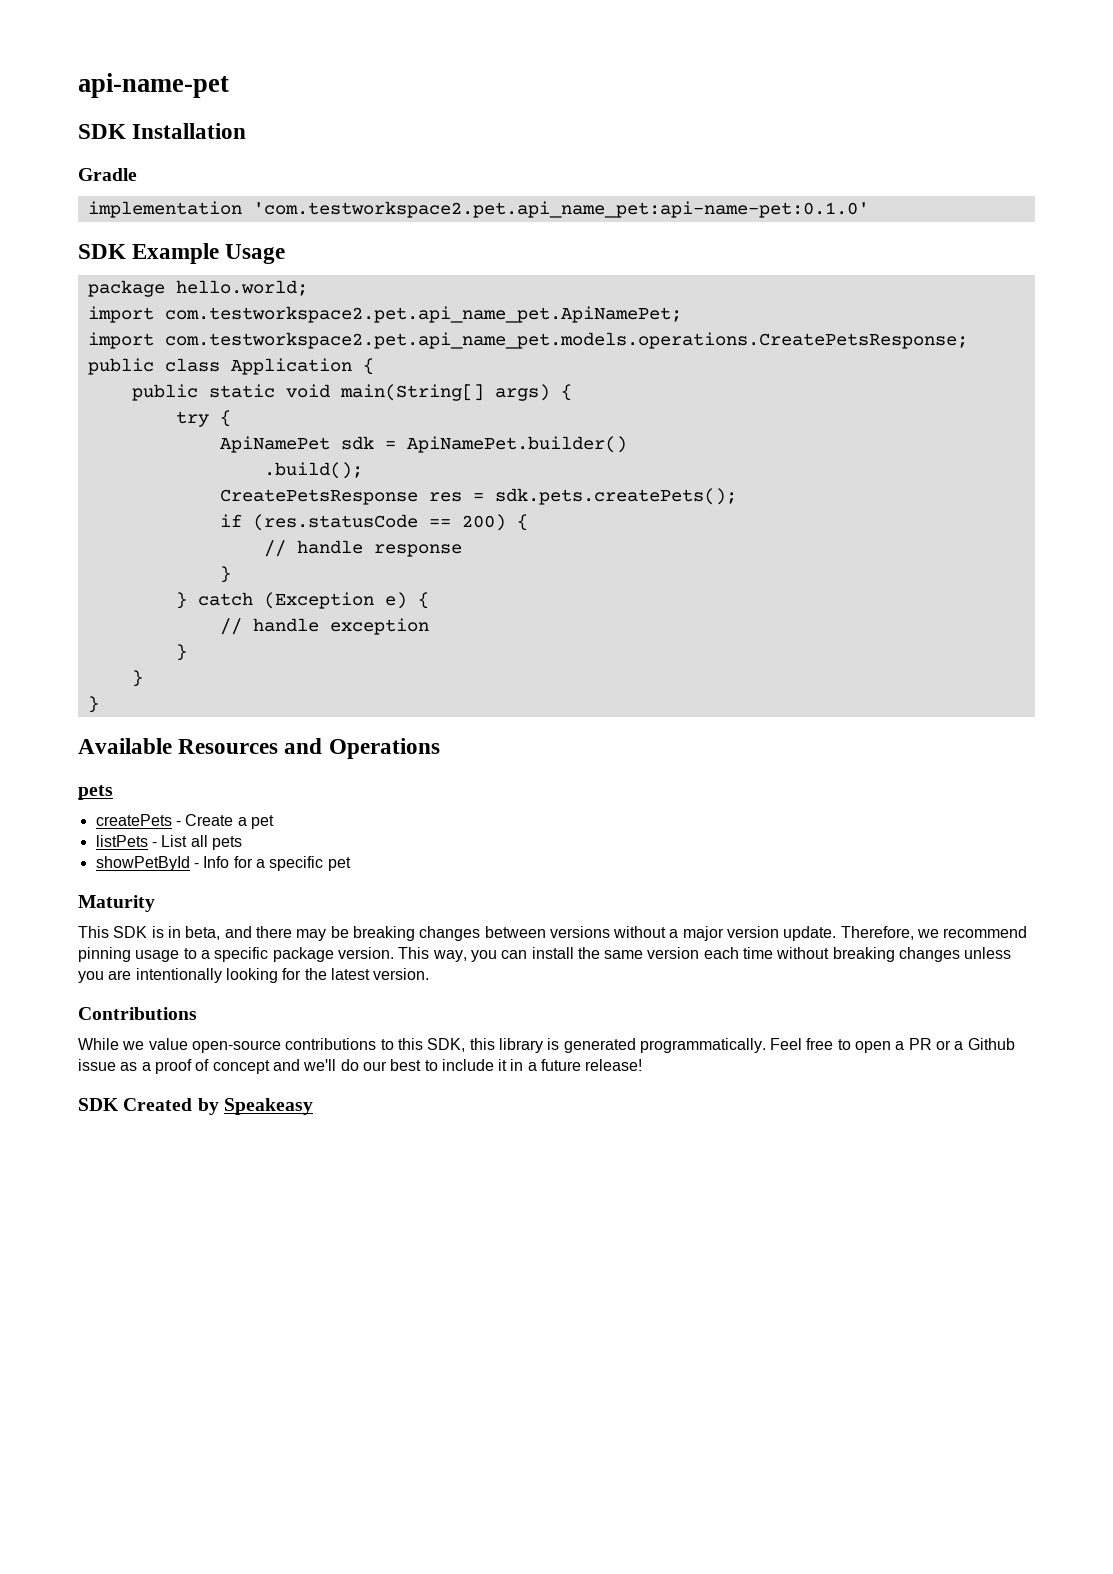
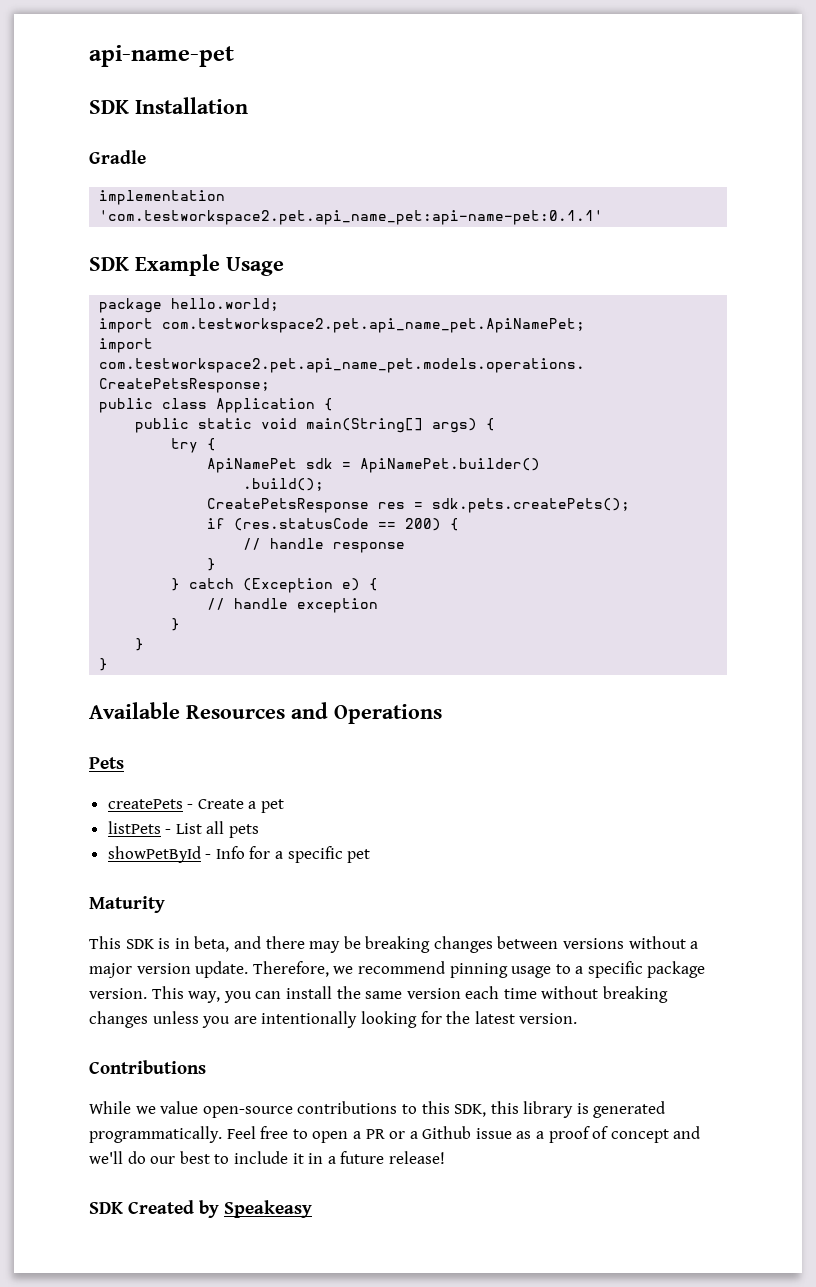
- implementation 'com.testworkspace2.pet.api_name_pet:api-name-pet:0.1.0'
+ implementation 'com.testworkspace2.pet.api_name_pet:api-name-pet:0.1.1'
  Available Resources and Operations
- pets
+ Pets

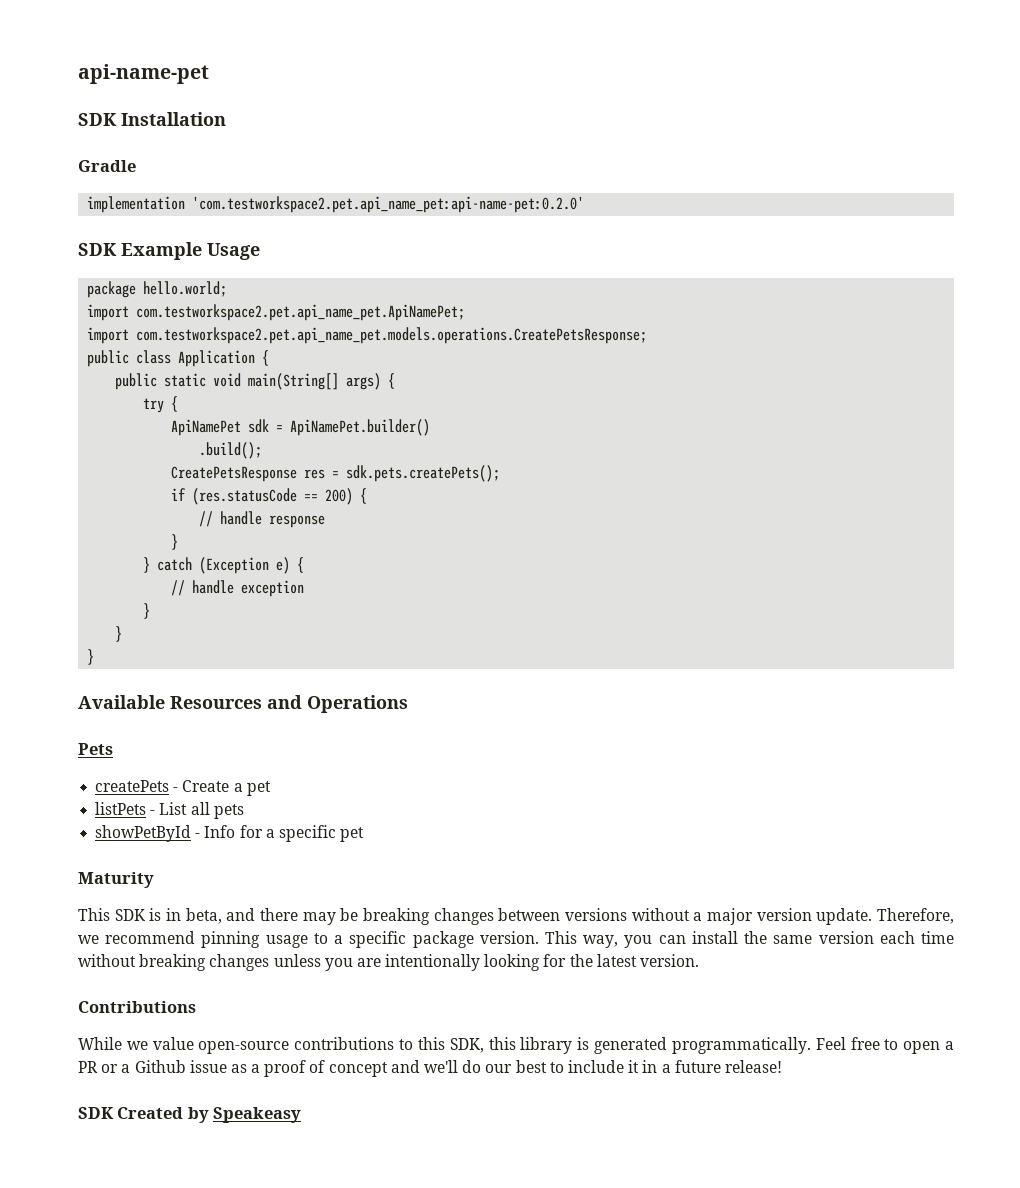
- implementation 'com.testworkspace2.pet.api_name_pet:api-name-pet:0.1.1'
+ implementation 'com.testworkspace2.pet.api_name_pet:api-name-pet:0.2.0'

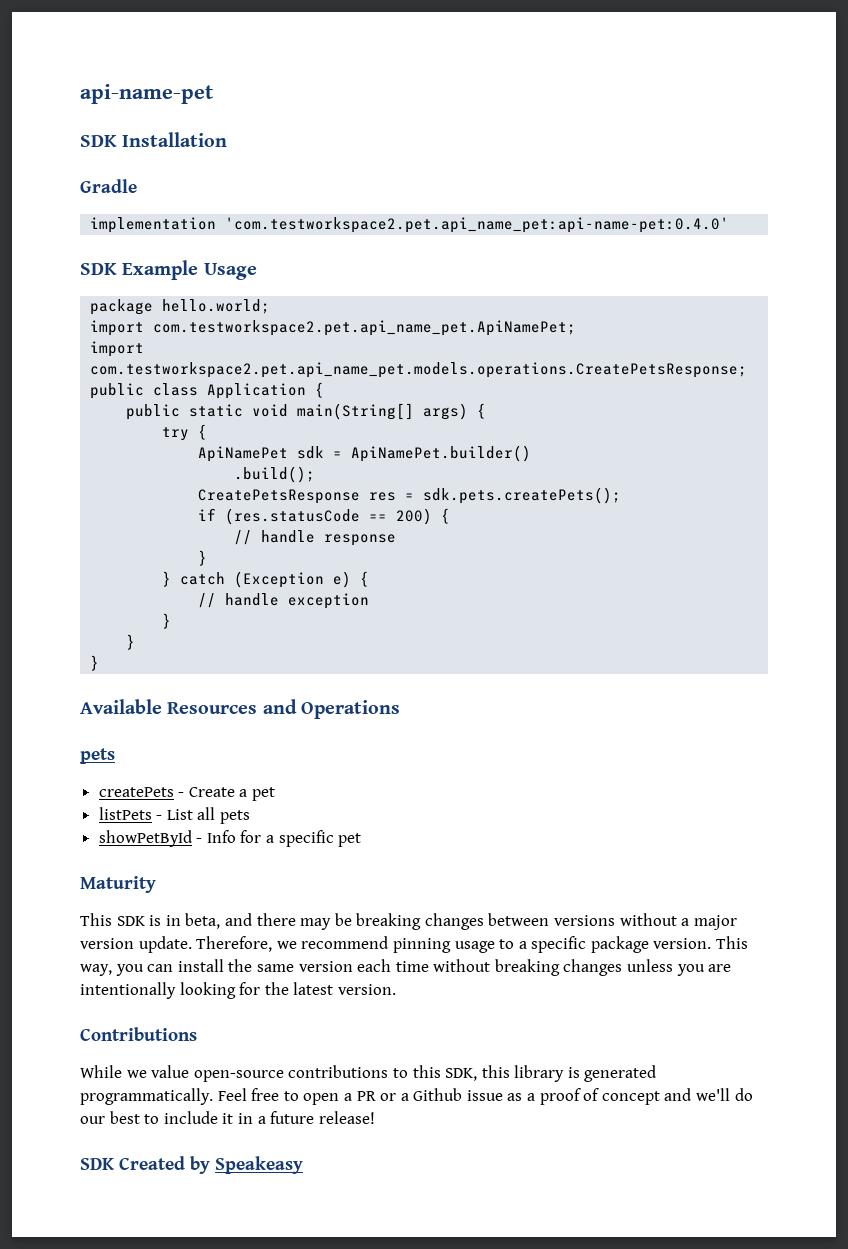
- implementation 'com.testworkspace2.pet.api_name_pet:api-name-pet:0.2.0'
+ implementation 'com.testworkspace2.pet.api_name_pet:api-name-pet:0.4.0'
  Available Resources and Operations
- Pets
+ pets

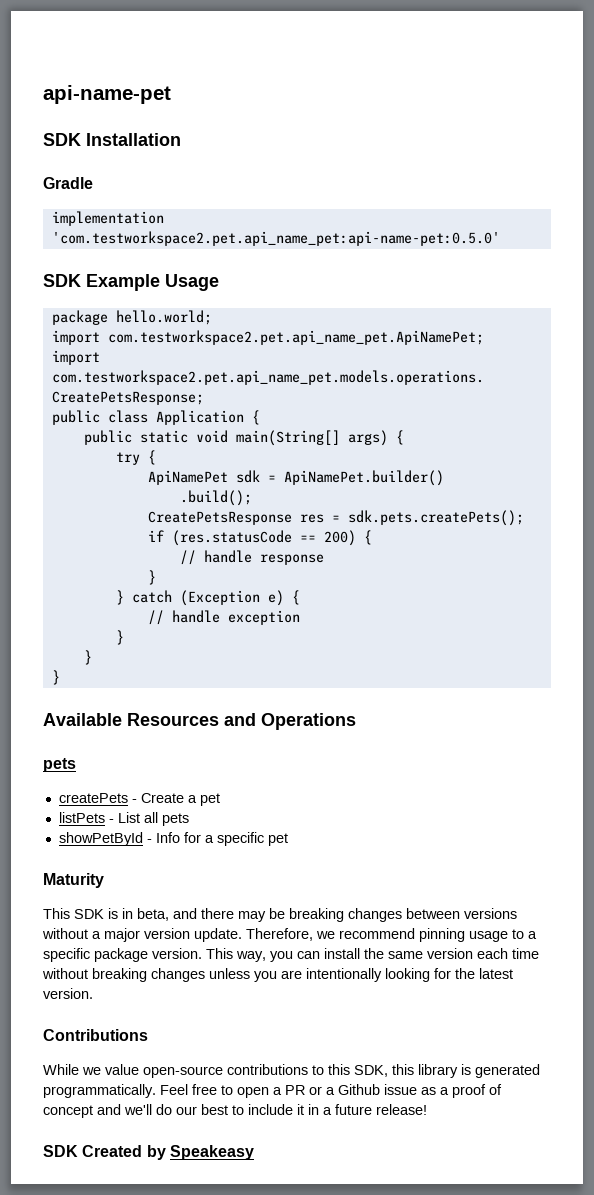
- implementation 'com.testworkspace2.pet.api_name_pet:api-name-pet:0.4.0'
+ implementation 'com.testworkspace2.pet.api_name_pet:api-name-pet:0.5.0'

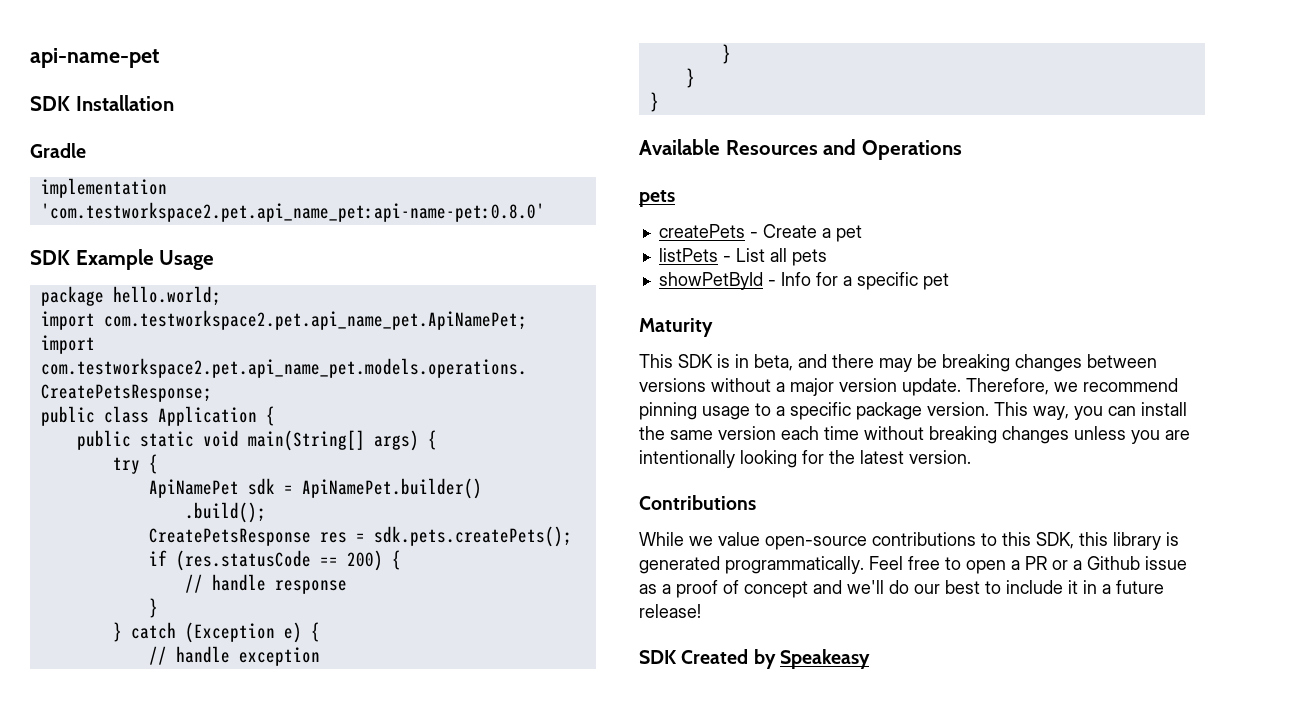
- implementation 'com.testworkspace2.pet.api_name_pet:api-name-pet:0.5.0'
+ implementation 'com.testworkspace2.pet.api_name_pet:api-name-pet:0.8.0'

